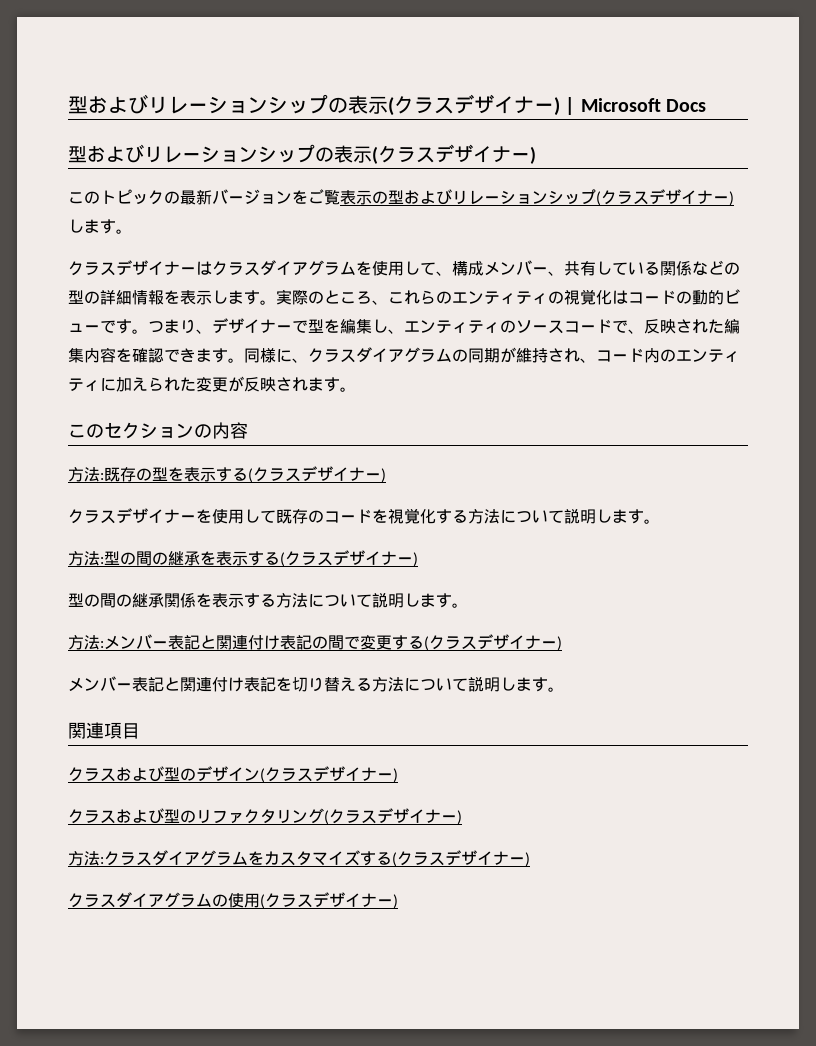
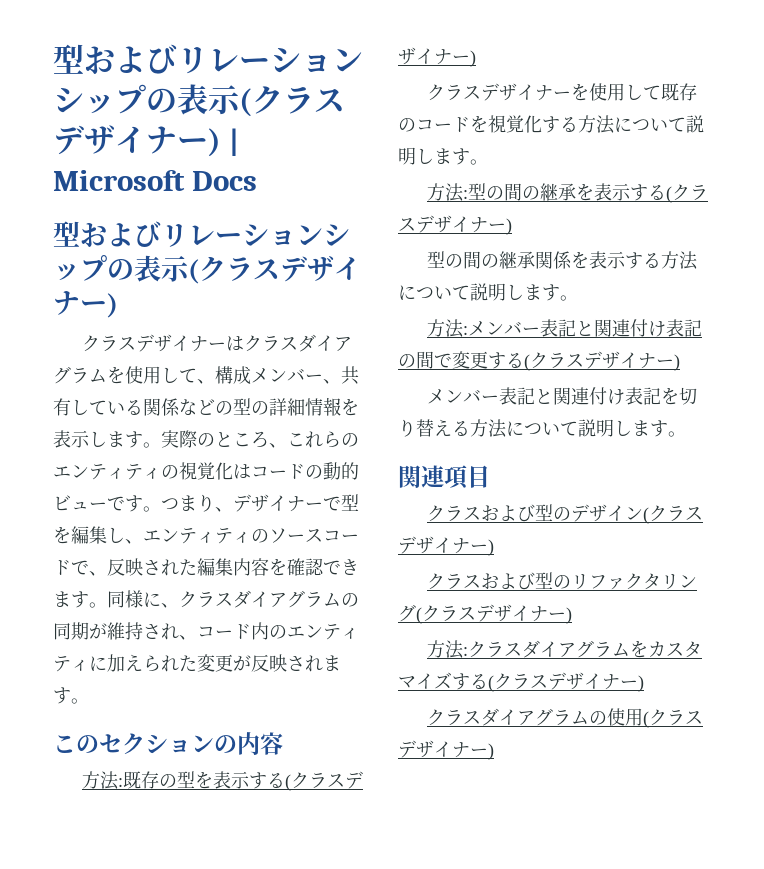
- このトピックの最新バージョンをご覧表示の型およびリレーションシップ(クラスデザイナー)します。

